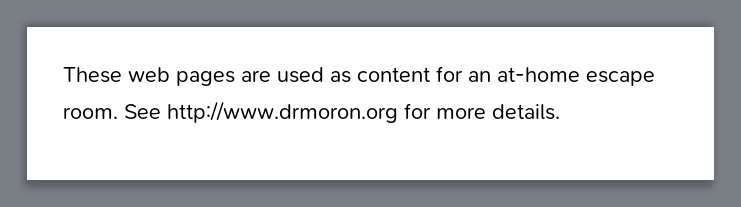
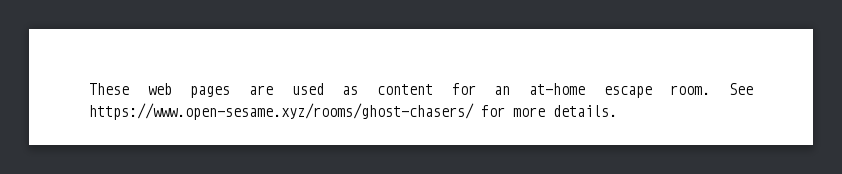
- See http://www.drmoron.org for more details.
+ See https://www.open-sesame.xyz/rooms/ghost-chasers/ for more details.

